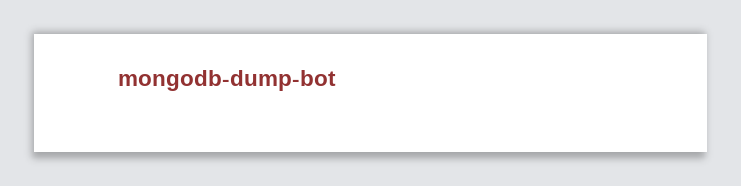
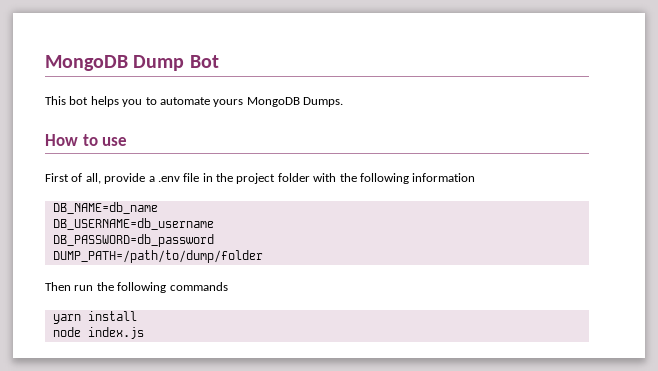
- mongodb-dump-bot
+ MongoDB Dump Bot
+ This bot helps you to automate yours MongoDB Dumps.
+ How to use
+ First of all, provide a .env file in the project folder with the following information
+ DB_NAME=db_name
+ DB_USERNAME=db_username
+ DB_PASSWORD=db_password
+ DUMP_PATH=/path/to/dump/folder
+ Then run the following commands
+ yarn install
+ node index.js

